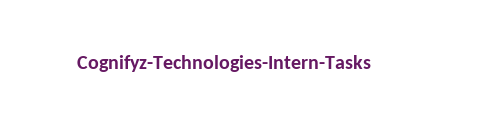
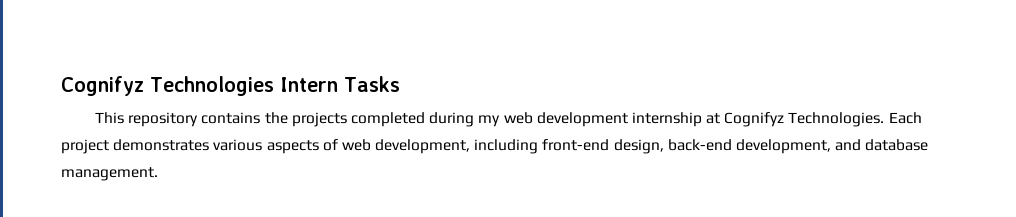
- Cognifyz-Technologies-Intern-Tasks
+ Cognifyz Technologies Intern Tasks
+ This repository contains the projects completed during my web development internship at Cognifyz Technologies. Each project demonstrates various aspects of web development, including front-end design, back-end development, and database management.

